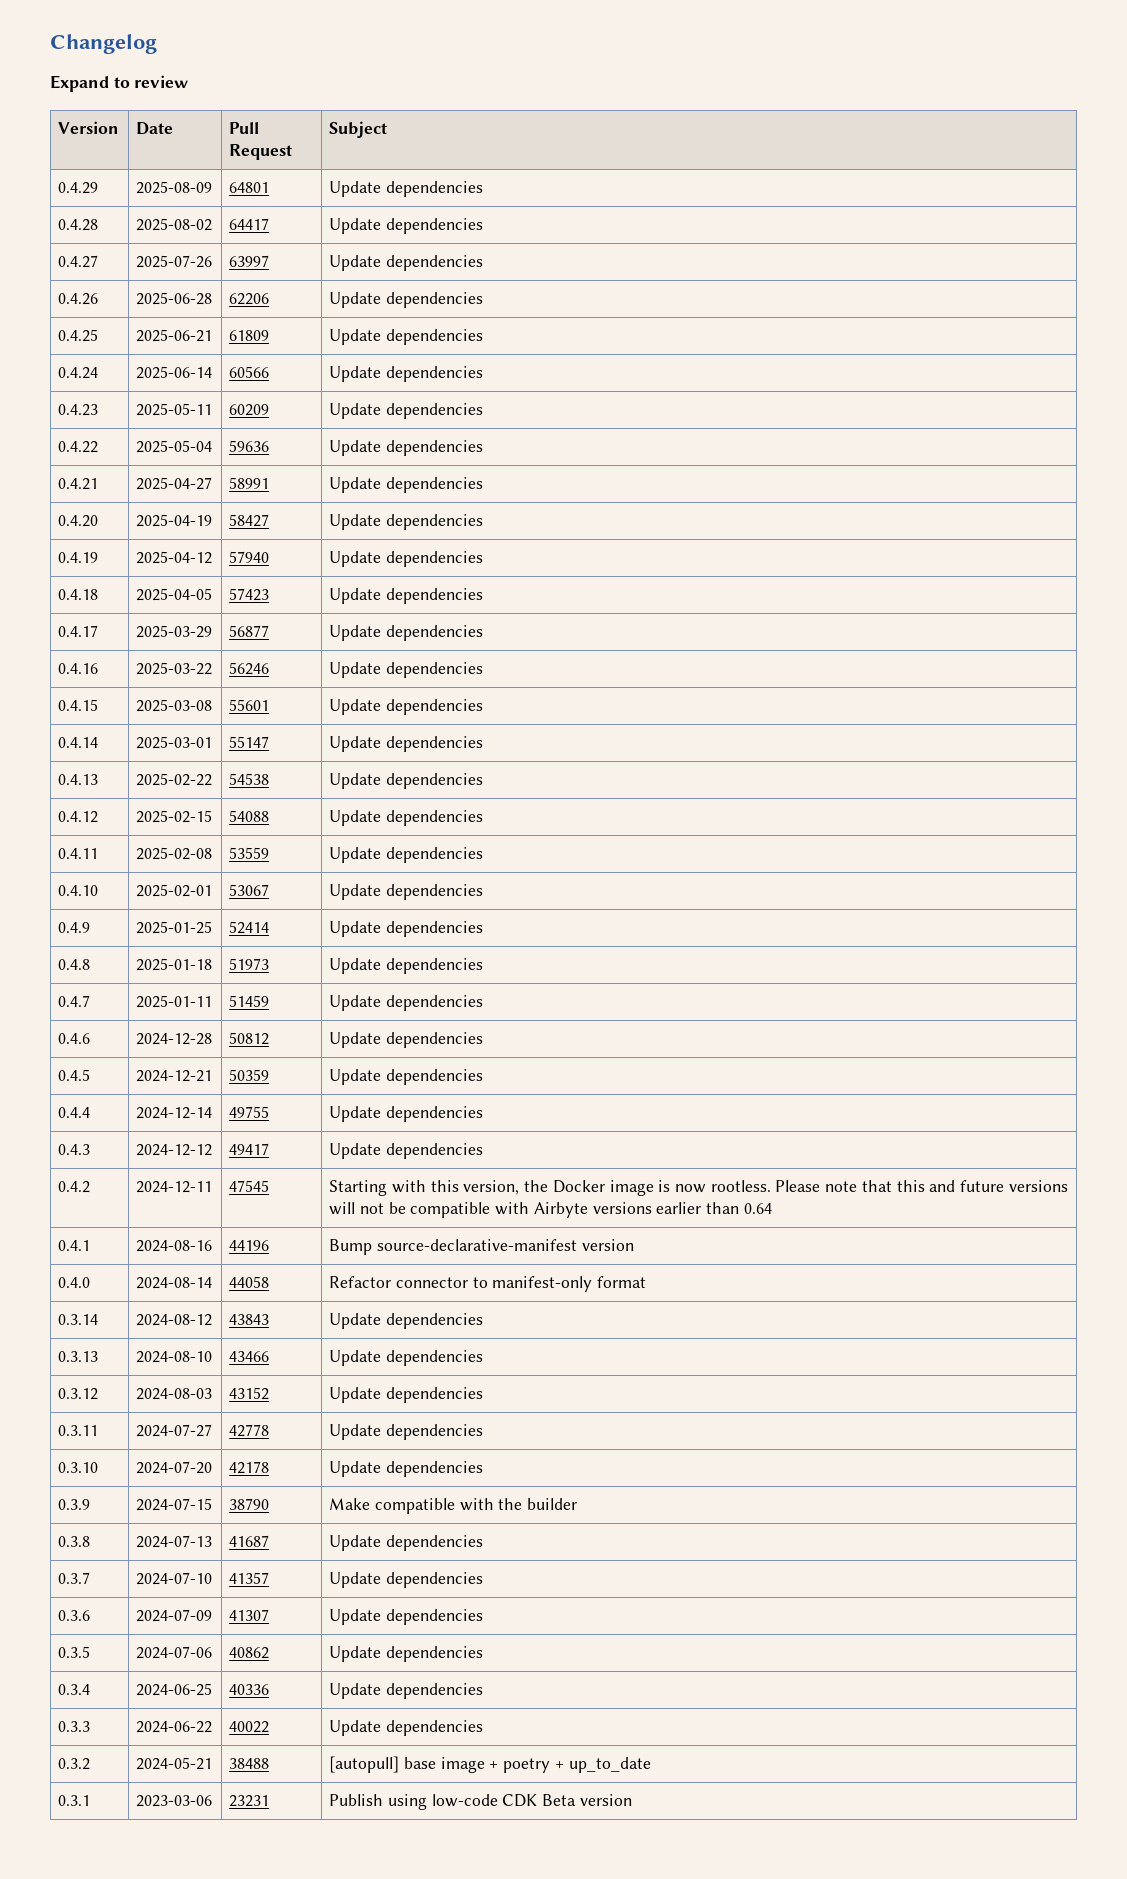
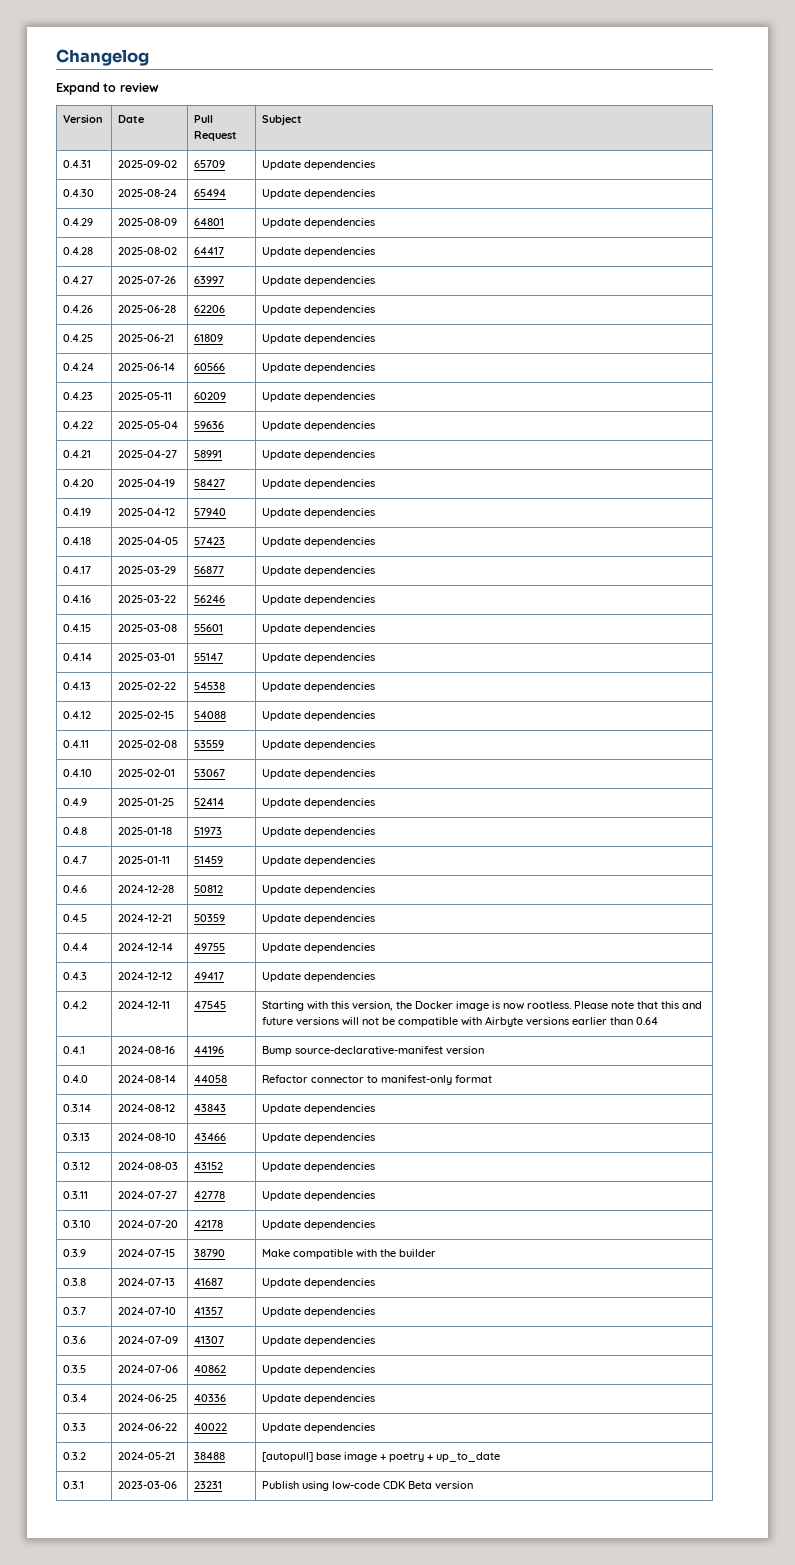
+ 0.4.31 | 2025-09-02 | 65709 | Update dependencies
+ 0.4.30 | 2025-08-24 | 65494 | Update dependencies

